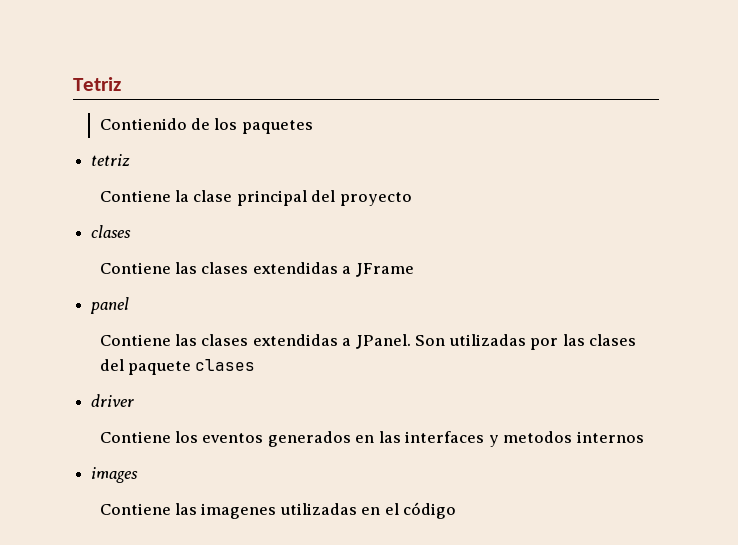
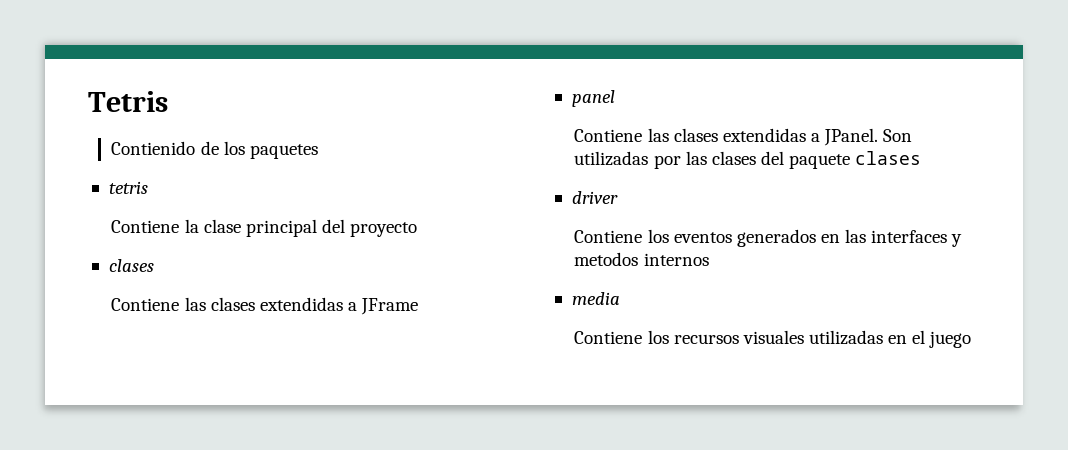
- Tetriz
+ Tetris
- tetriz
+ tetris
- images
- Contiene las imagenes utilizadas en el código
+ media
+ Contiene los recursos visuales utilizadas en el juego

